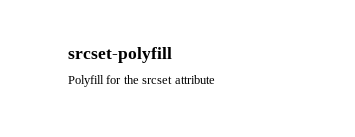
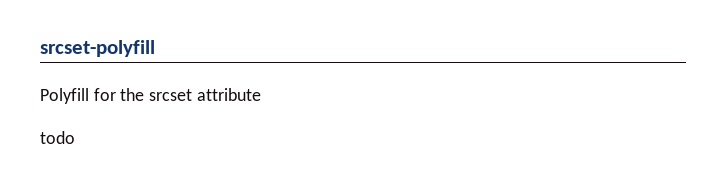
+ todo

